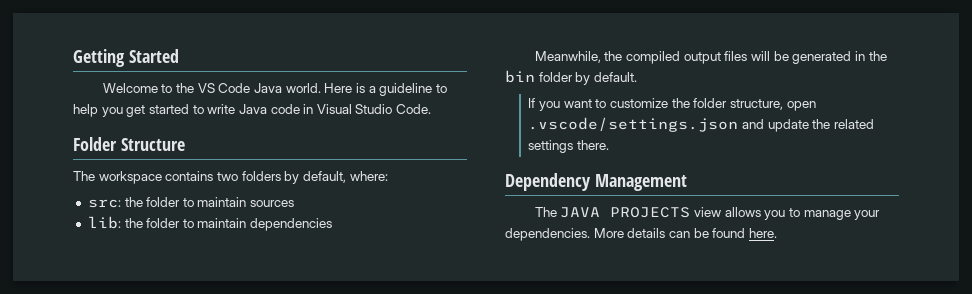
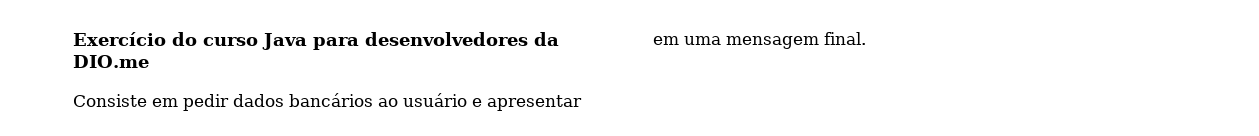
- Getting Started
- Welcome to the VS Code Java world. Here is a guideline to help you get started to write Java code in Visual Studio Code.
- Folder Structure
- The workspace contains two folders by default, where:
- src: the folder to maintain sources
- lib: the folder to maintain dependencies
- Meanwhile, the compiled output files will be generated in the bin folder by default.
- If you want to customize the folder structure, open .vscode/settings.json and update the related settings there.
- Dependency Management
- The JAVA PROJECTS view allows you to manage your dependencies. More details can be found here.
+ Exercício do curso Java para desenvolvedores da DIO.me
+ Consiste em pedir dados bancários ao usuário e apresentar em uma mensagem final.

